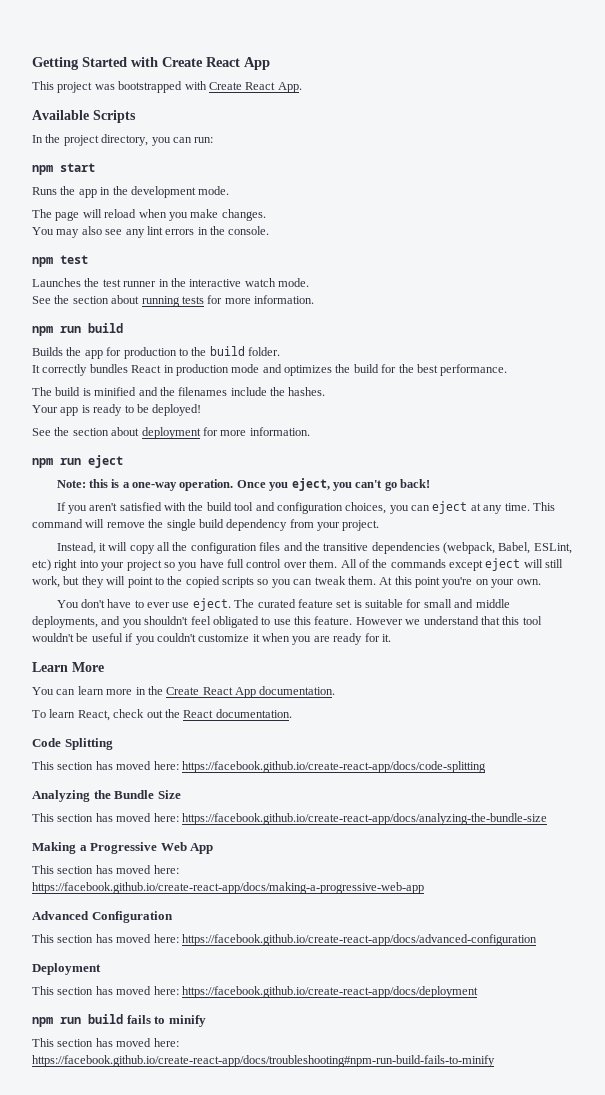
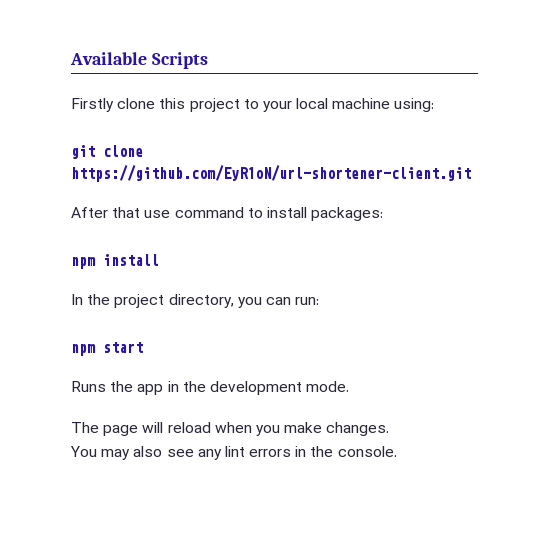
- Getting Started with Create React App
- This project was bootstrapped with Create React App.
  Available Scripts
+ Firstly clone this project to your local machine using:
+ git clone https://github.com/EyR1oN/url-shortener-client.git
+ After that use command to install packages:
+ npm install
- npm test
- Launches the test runner in the interactive watch mode.
- See the section about running tests for more information.
- npm run build
- Builds the app for production to the build folder.
- It correctly bundles React in production mode and optimizes the build for the best performance.
- The build is minified and the filenames include the hashes.
- Your app is ready to be deployed!
- See the section about deployment for more information.
- npm run eject
- Note: this is a one-way operation. Once you eject, you can't go back!
- If you aren't satisfied with the build tool and configuration choices, you can eject at any time. This command will remove the single build dependency from your project.
- Instead, it will copy all the configuration files and the transitive dependencies (webpack, Babel, ESLint, etc) right into your project so you have full control over them. All of the commands except eject will still work, but they will point to the copied scripts so you can tweak them. At this point you're on your own.
- You don't have to ever use eject. The curated feature set is suitable for small and middle deployments, and you shouldn't feel obligated to use this feature. However we understand that this tool wouldn't be useful if you couldn't customize it when you are ready for it.
- Learn More
- You can learn more in the Create React App documentation.
- To learn React, check out the React documentation.
- Code Splitting
- This section has moved here: https://facebook.github.io/create-react-app/docs/code-splitting
- Analyzing the Bundle Size
- This section has moved here: https://facebook.github.io/create-react-app/docs/analyzing-the-bundle-size
- Making a Progressive Web App
- This section has moved here: https://facebook.github.io/create-react-app/docs/making-a-progressive-web-app
- Advanced Configuration
- This section has moved here: https://facebook.github.io/create-react-app/docs/advanced-configuration
- Deployment
- This section has moved here: https://facebook.github.io/create-react-app/docs/deployment
- npm run build fails to minify
- This section has moved here: https://facebook.github.io/create-react-app/docs/troubleshooting#npm-run-build-fails-to-minify

